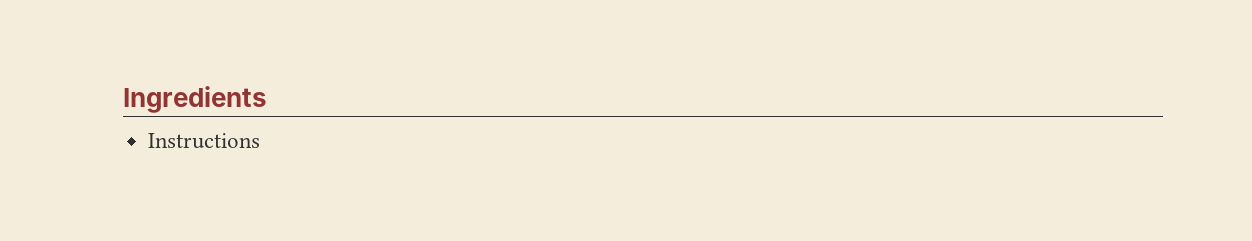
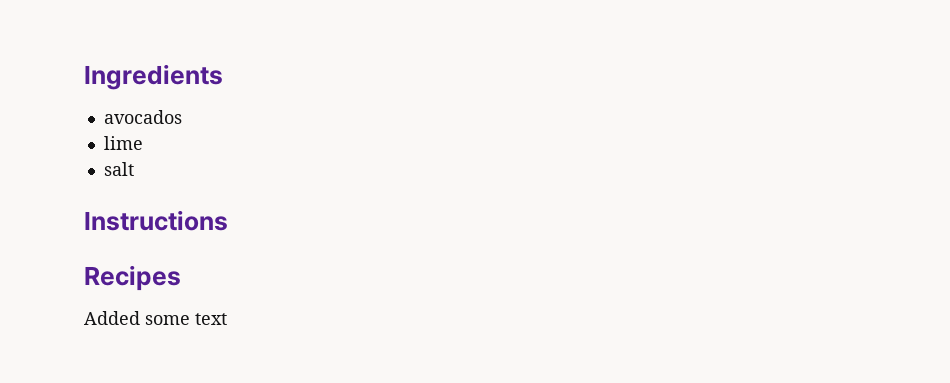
+ avocados
+ lime
+ salt
  Instructions
+ Recipes
+ Added some text

